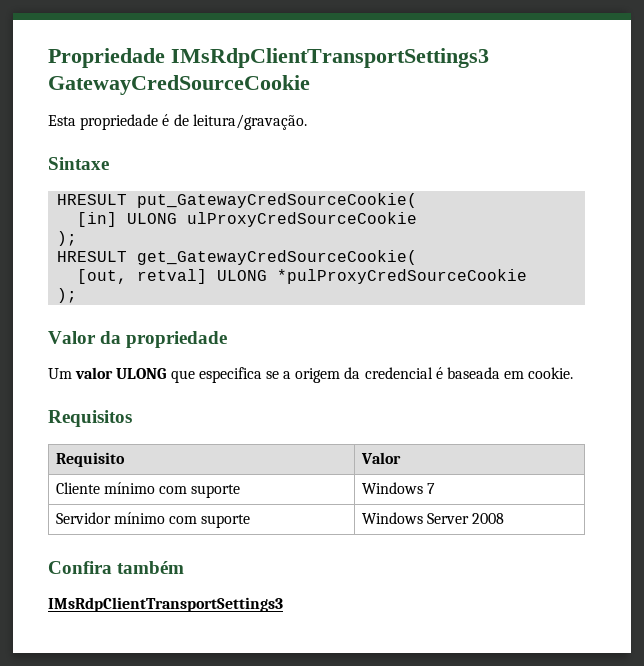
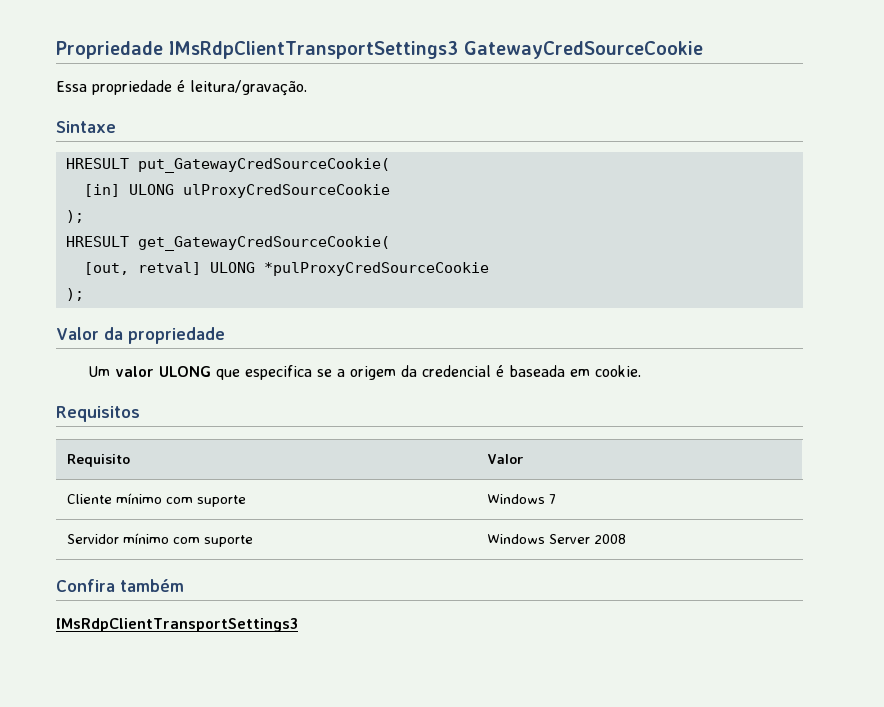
- Esta propriedade é de leitura/gravação.
+ Essa propriedade é leitura/gravação.

